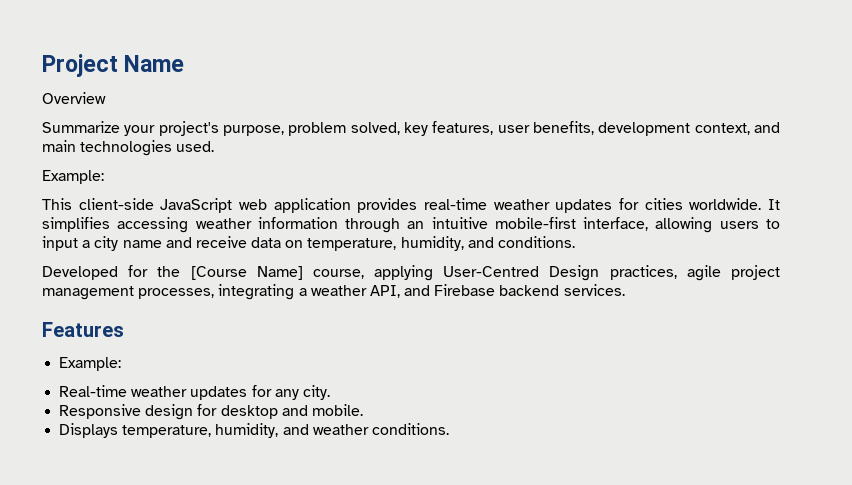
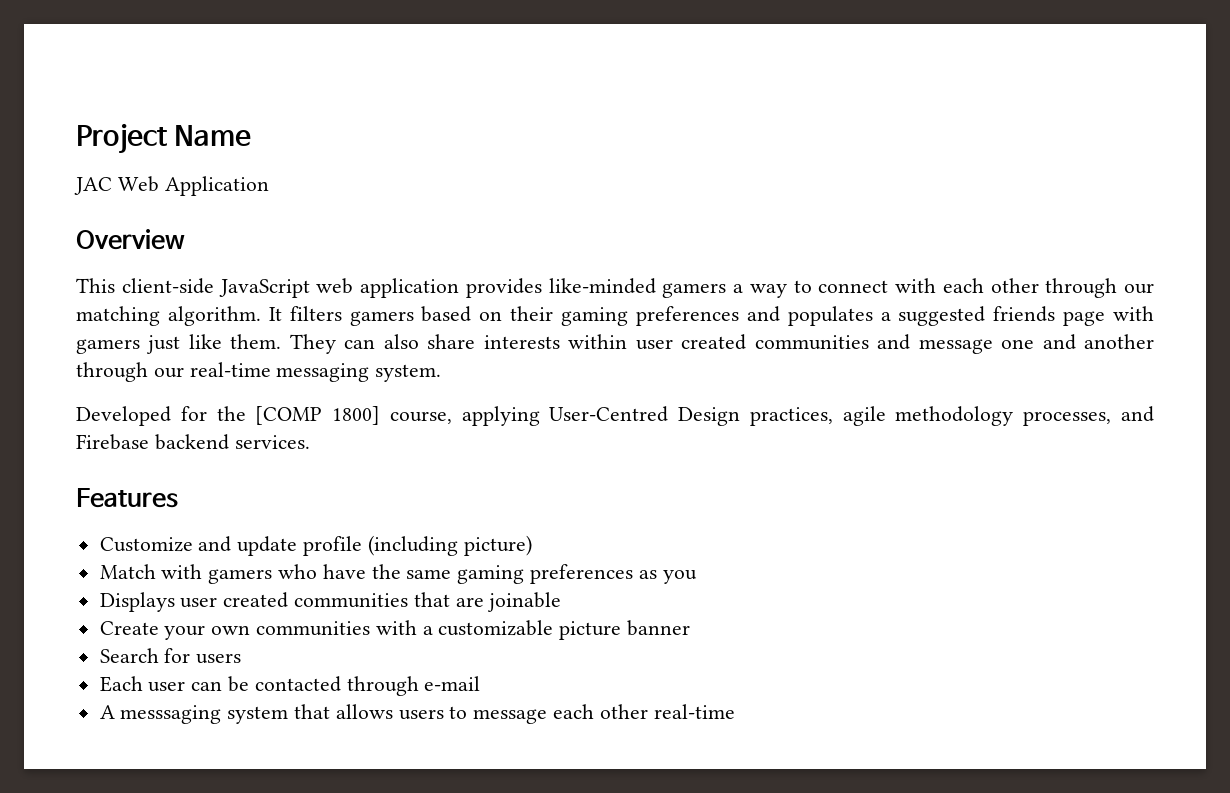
+ JAC Web Application
  Overview
- Summarize your project's purpose, problem solved, key features, user benefits, development context, and main technologies used.
- Example:
- This client-side JavaScript web application provides real-time weather updates for cities worldwide. It simplifies accessing weather information through an intuitive mobile-first interface, allowing users to input a city name and receive data on temperature, humidity, and conditions.
+ This client-side JavaScript web application provides like-minded gamers a way to connect with each other through our matching algorithm. It filters gamers based on their gaming preferences and populates a suggested friends page with gamers just like them. They can also share interests within user created communities and message one and another through our real-time messaging system.
- Developed for the [Course Name] course, applying User-Centred Design practices, agile project management processes, integrating a weather API, and Firebase backend services.
+ Developed for the [COMP 1800] course, applying User-Centred Design practices, agile methodology processes, and Firebase backend services.
  Features
- Example:
- Real-time weather updates for any city.
- Responsive design for desktop and mobile.
- Displays temperature, humidity, and weather conditions.
+ Customize and update profile (including picture)
+ Match with gamers who have the same gaming preferences as you
+ Displays user created communities that are joinable
+ Create your own communities with a customizable picture banner
+ Search for users
+ Each user can be contacted through e-mail
+ A messsaging system that allows users to message each other real-time

